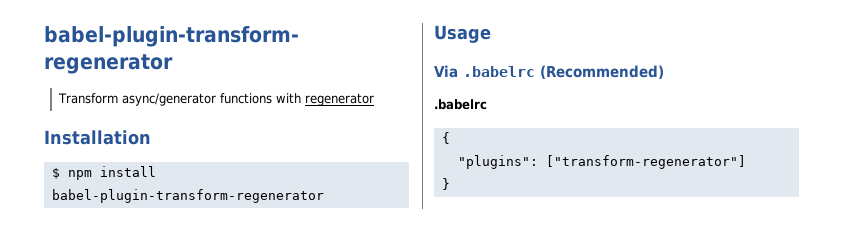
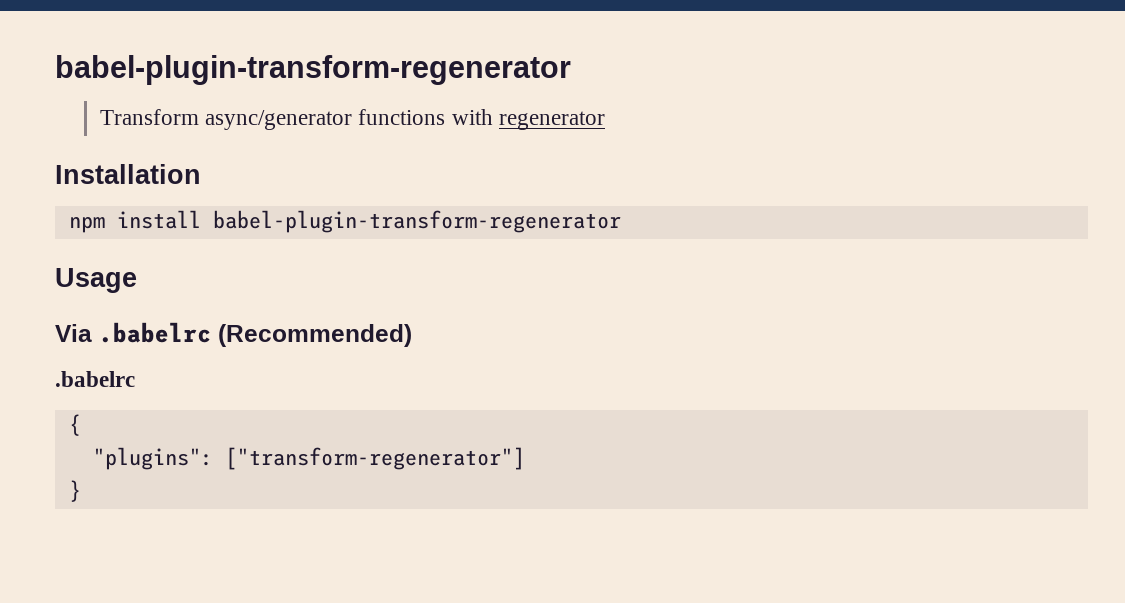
- $ npm install babel-plugin-transform-regenerator
+ npm install babel-plugin-transform-regenerator

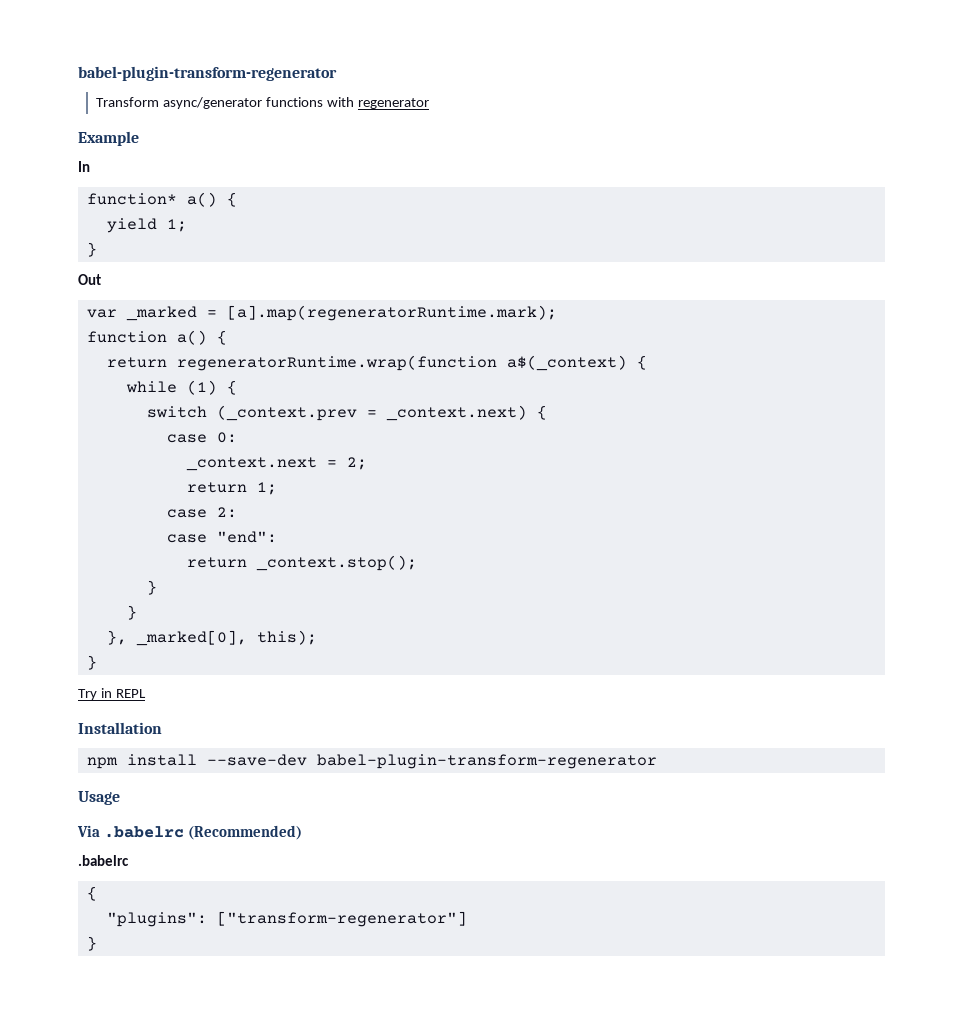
+ Example
+ In
+ function* a() {
+ yield 1;
+ }
+ Out
+ var _marked = [a].map(regeneratorRuntime.mark);
+ function a() {
+ return regeneratorRuntime.wrap(function a$(_context) {
+ while (1) {
+ switch (_context.prev = _context.next) {
+ case 0:
+ _context.next = 2;
+ return 1;
+ case 2:
+ case "end":
+ return _context.stop();
+ }
+ }
+ }, _marked[0], this);
+ }
+ Try in REPL
- npm install babel-plugin-transform-regenerator
+ npm install --save-dev babel-plugin-transform-regenerator

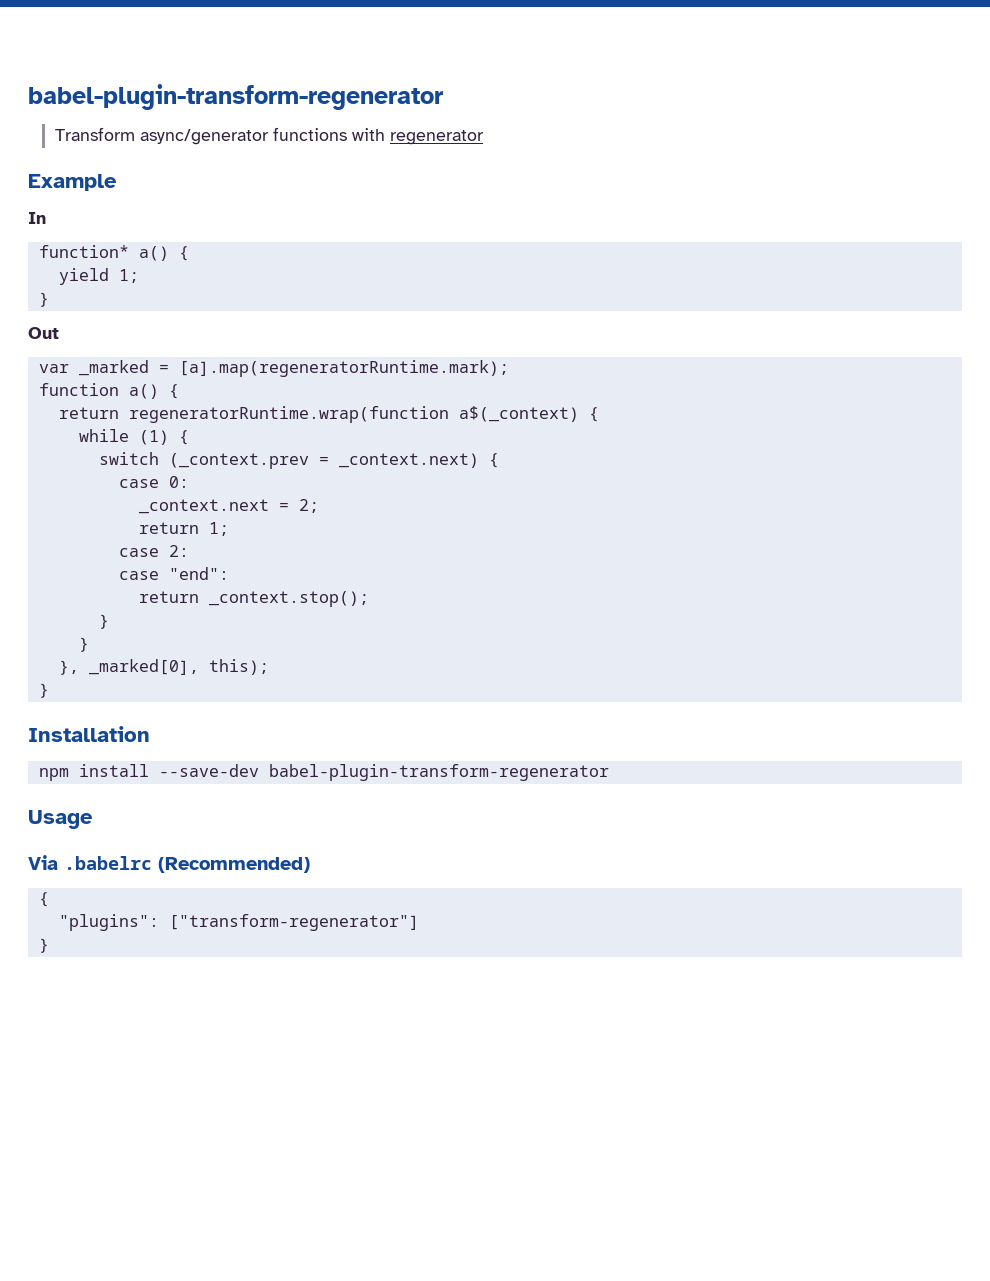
- Try in REPL
  Via .babelrc (Recommended)
- .babelrc

